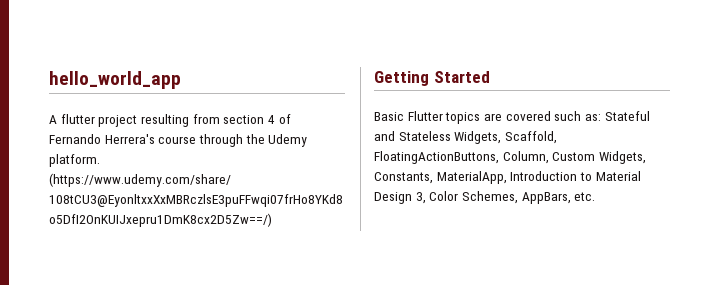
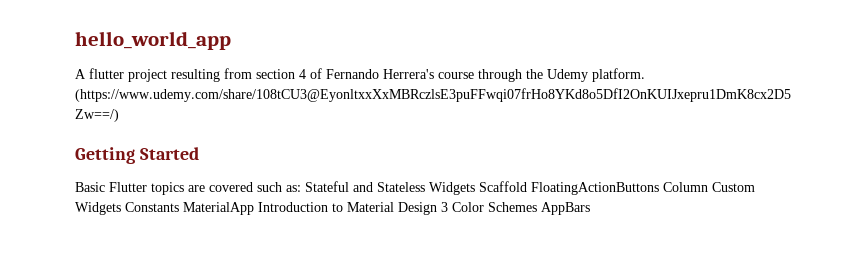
- Basic Flutter topics are covered such as: Stateful and Stateless Widgets, Scaffold, FloatingActionButtons, Column, Custom Widgets, Constants, MaterialApp, Introduction to Material Design 3, Color Schemes, AppBars, etc.
+ Basic Flutter topics are covered such as: Stateful and Stateless Widgets Scaffold FloatingActionButtons Column Custom Widgets Constants MaterialApp Introduction to Material Design 3 Color Schemes AppBars

